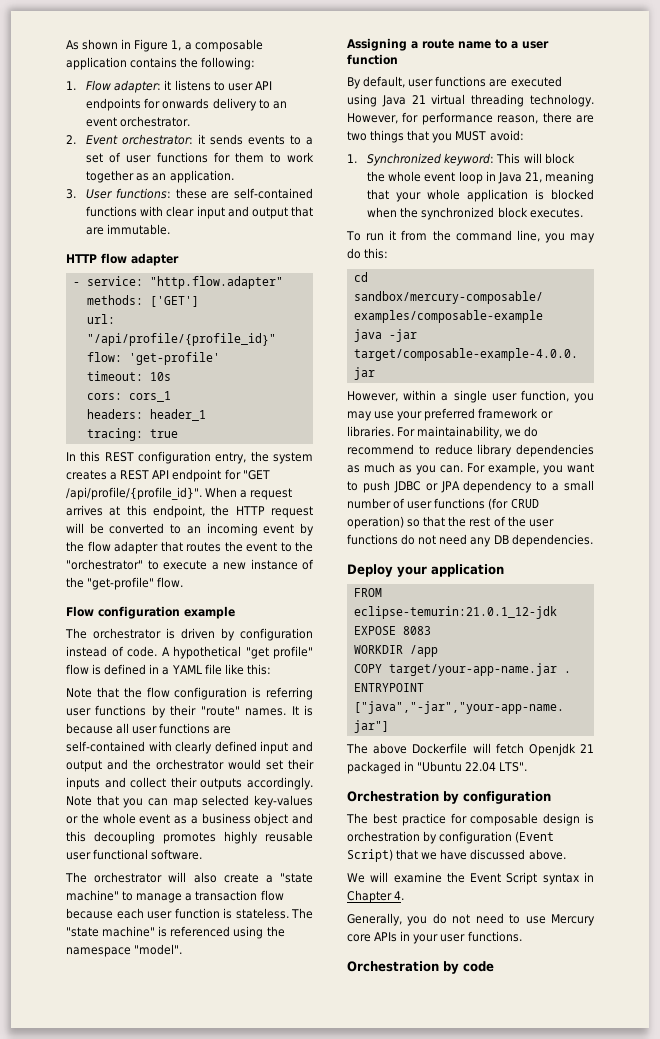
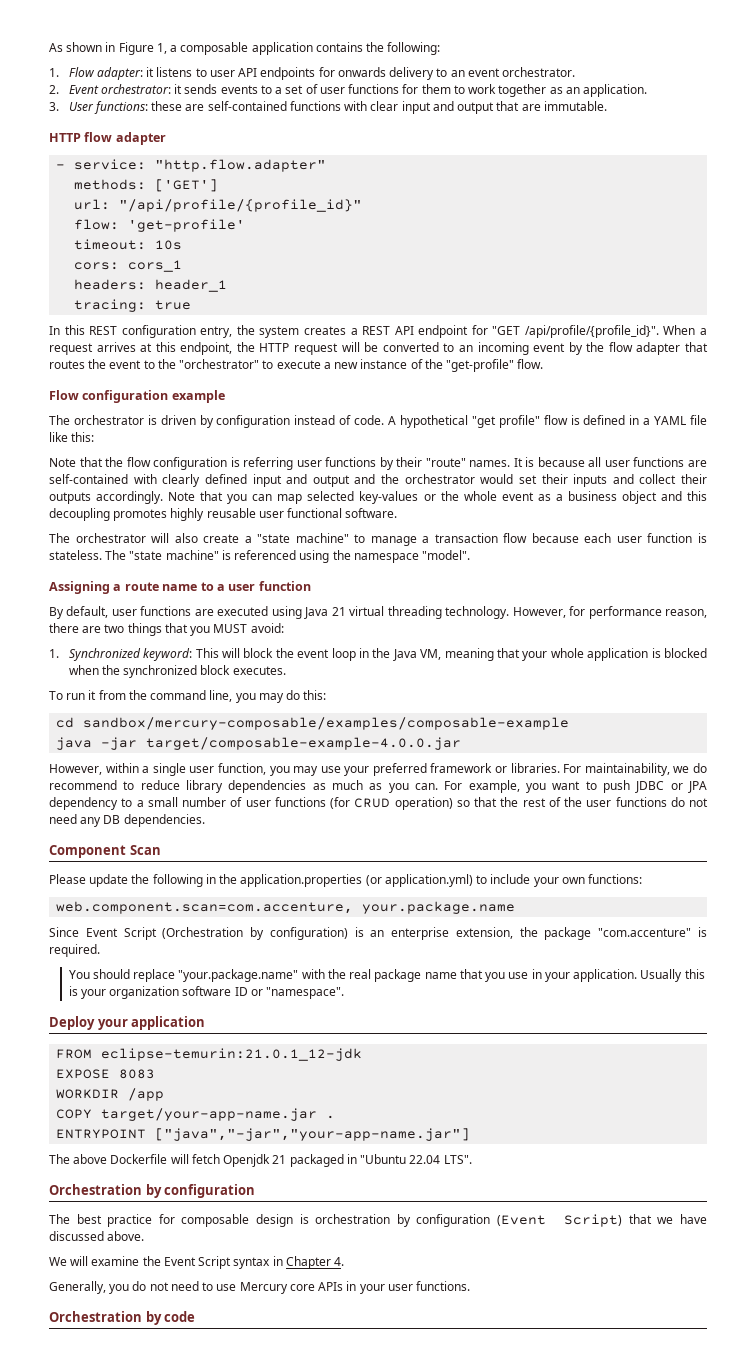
- 1. Synchronized keyword: This will block the whole event loop in Java 21, meaning that your whole application is blocked when the synchronized block executes.
+ 1. Synchronized keyword: This will block the event loop in the Java VM, meaning that your whole application is blocked when the synchronized block executes.
+ Component Scan
+ Please update the following in the application.properties (or application.yml) to include your own functions:
+ web.component.scan=com.accenture, your.package.name
+ Since Event Script (Orchestration by configuration) is an enterprise extension, the package "com.accenture" is required.
+ You should replace "your.package.name" with the real package name that you use in your application. Usually this is your organization software ID or "namespace".

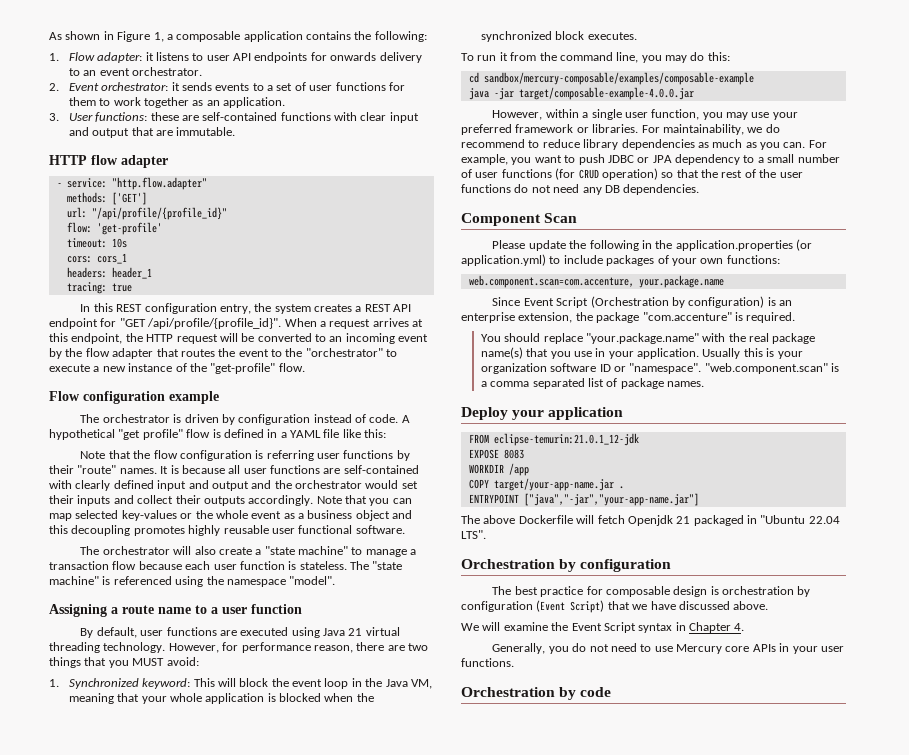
- Please update the following in the application.properties (or application.yml) to include your own functions:
+ Please update the following in the application.properties (or application.yml) to include packages of your own functions:
- You should replace "your.package.name" with the real package name that you use in your application.
+ You should replace "your.package.name" with the real package name(s) that you use in your application.
+ "web.component.scan" is a comma separated list of package names.

